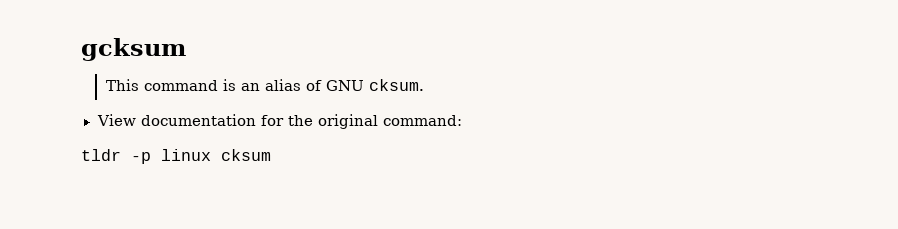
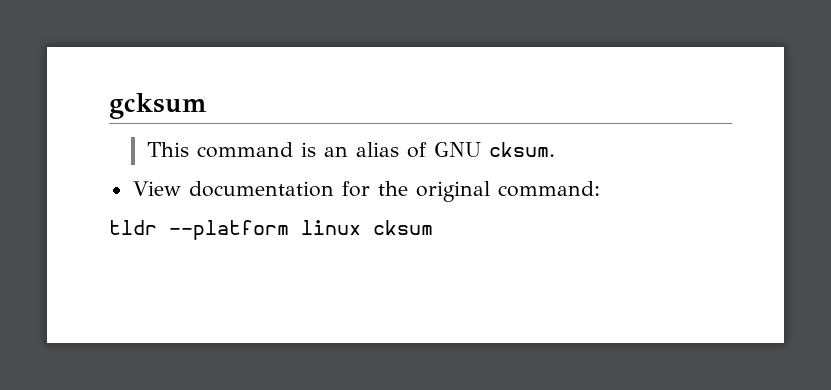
- tldr -p linux cksum
+ tldr --platform linux cksum

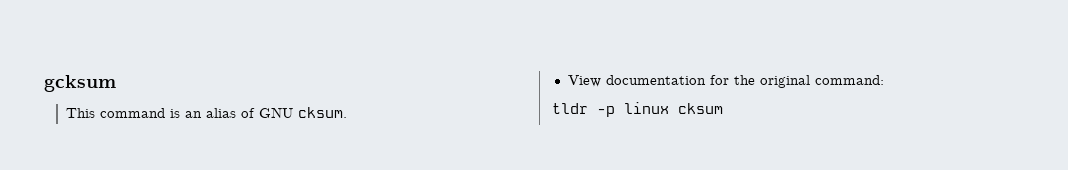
- tldr --platform linux cksum
+ tldr -p linux cksum

